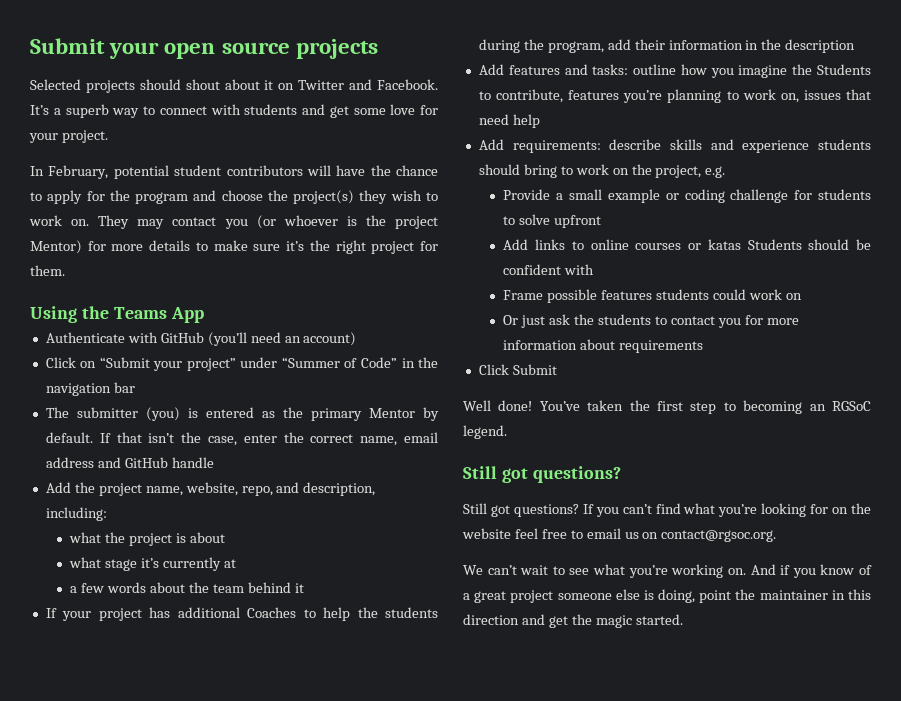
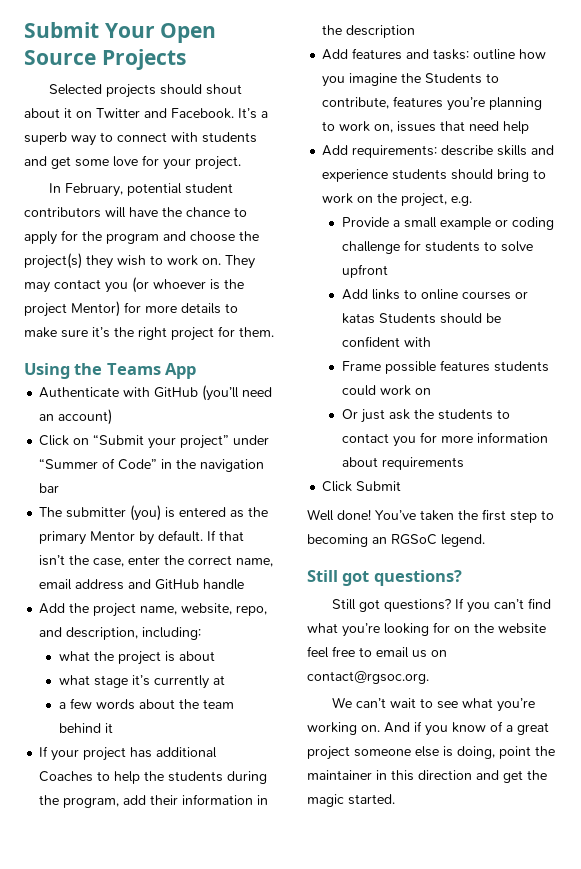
- Submit your open source projects
+ Submit Your Open Source Projects

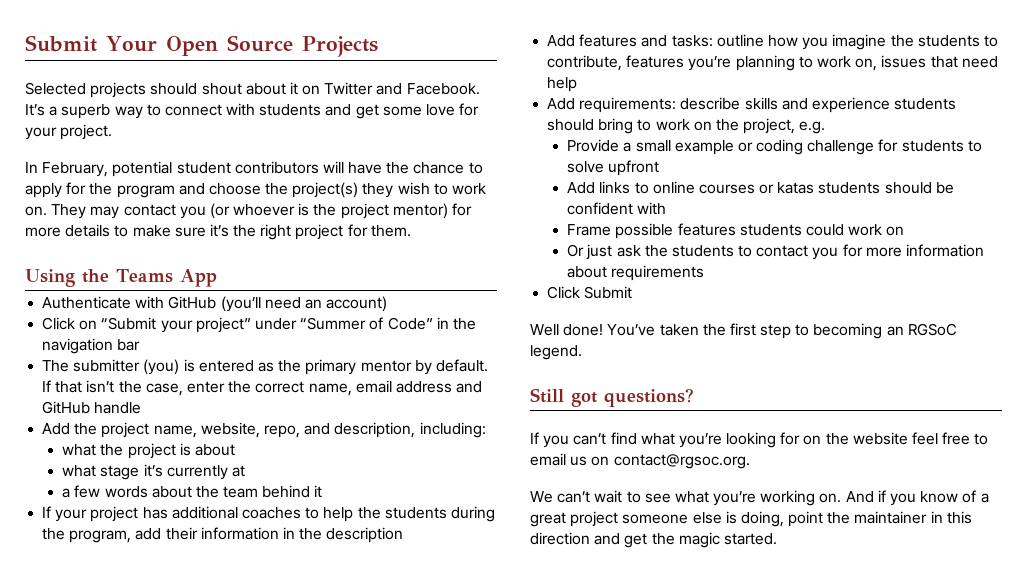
- They may contact you (or whoever is the project Mentor) for more details to make sure it’s the right project for them.
+ They may contact you (or whoever is the project mentor) for more details to make sure it’s the right project for them.
- The submitter (you) is entered as the primary Mentor by default.
+ The submitter (you) is entered as the primary mentor by default.
- If your project has additional Coaches to help the students during the program, add their information in the description
+ If your project has additional coaches to help the students during the program, add their information in the description
- Add features and tasks: outline how you imagine the Students to contribute, features you’re planning to work on, issues that need help
+ Add features and tasks: outline how you imagine the students to contribute, features you’re planning to work on, issues that need help
- Add links to online courses or katas Students should be confident with
+ Add links to online courses or katas students should be confident with
  You’ve taken the first step to becoming an RGSoC legend.
  Still got questions?
- Still got questions? If you can’t find what you’re looking for on the website feel free to email us on contact@rgsoc.org.
+ If you can’t find what you’re looking for on the website feel free to email us on contact@rgsoc.org.

